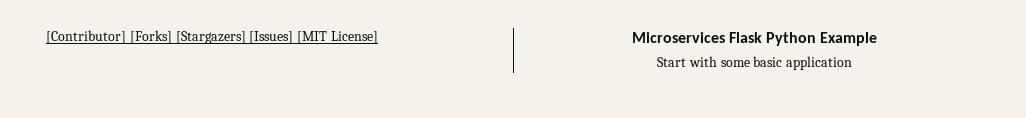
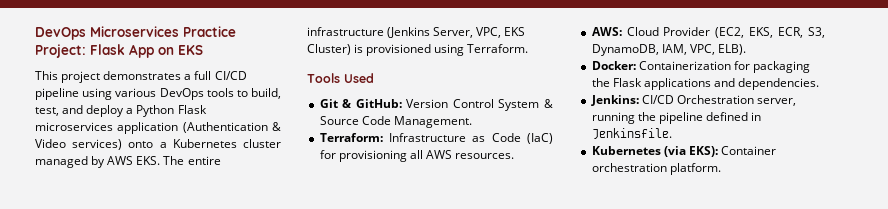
- [Contributor] [Forks] [Stargazers] [Issues] [MIT License]
- Microservices Flask Python Example
- Start with some basic application
+ DevOps Microservices Practice Project: Flask App on EKS
+ This project demonstrates a full CI/CD pipeline using various DevOps tools to build, test, and deploy a Python Flask microservices application (Authentication & Video services) onto a Kubernetes cluster managed by AWS EKS. The entire infrastructure (Jenkins Server, VPC, EKS Cluster) is provisioned using Terraform.
+ Tools Used
+ Git & GitHub: Version Control System & Source Code Management.
+ Terraform: Infrastructure as Code (IaC) for provisioning all AWS resources.
+ AWS: Cloud Provider (EC2, EKS, ECR, S3, DynamoDB, IAM, VPC, ELB).
+ Docker: Containerization for packaging the Flask applications and dependencies.
+ Jenkins: CI/CD Orchestration server, running the pipeline defined in Jenkinsfile.
+ Kubernetes (via EKS): Container orchestration platform.

